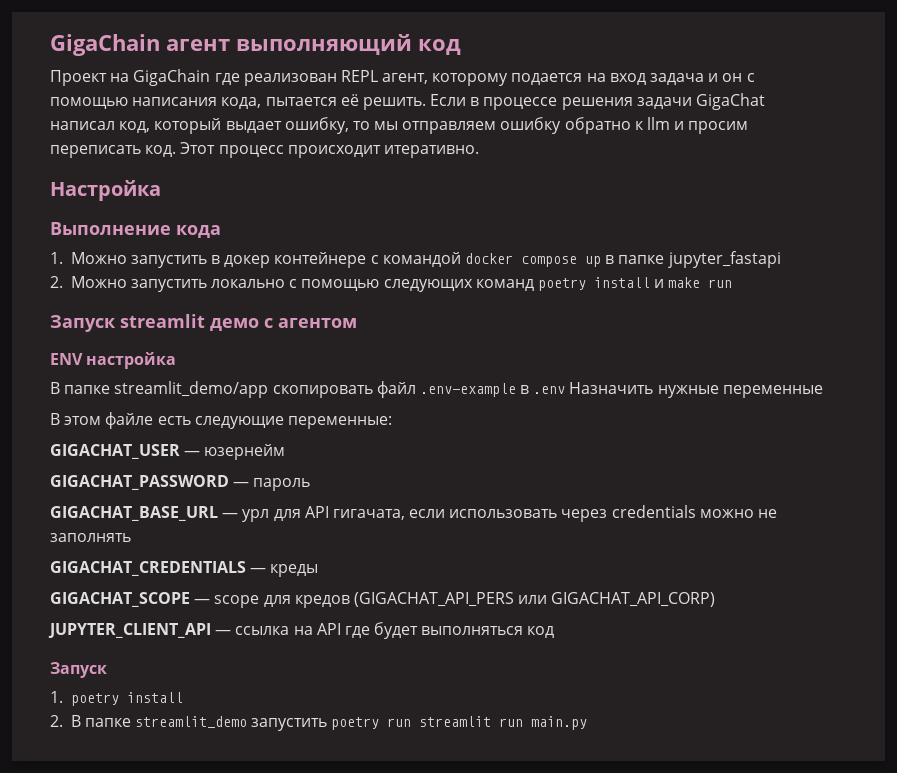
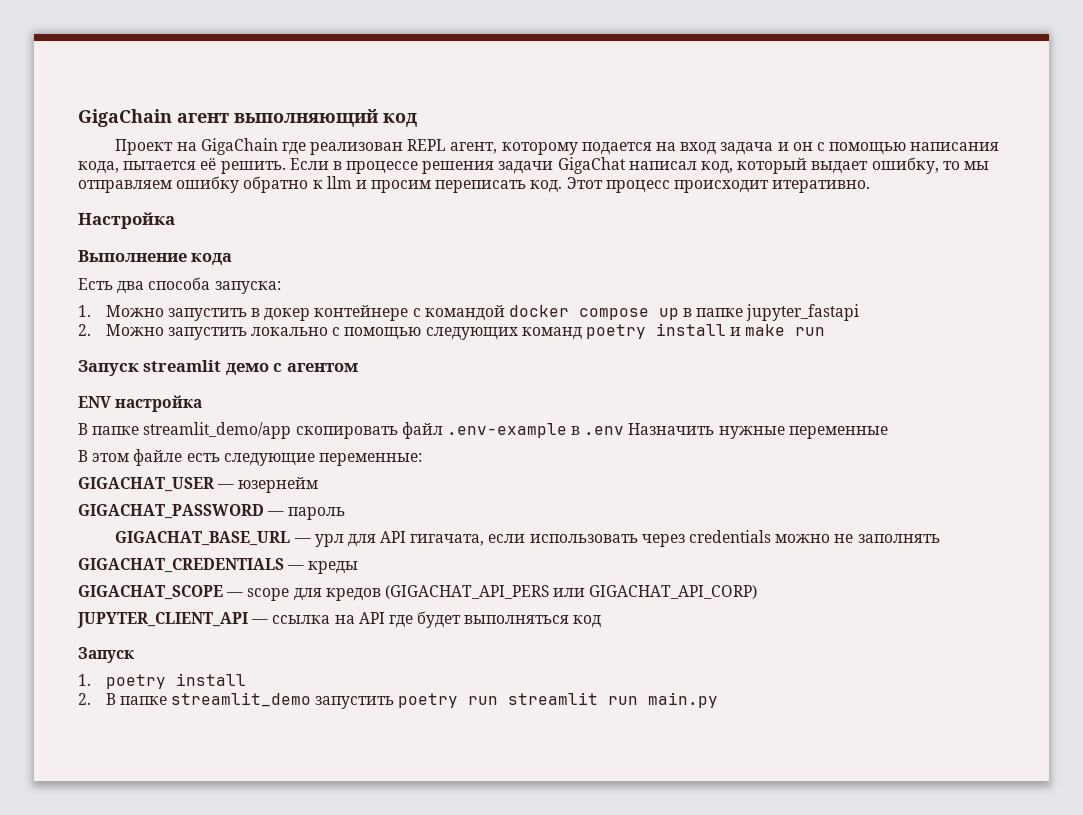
+ Есть два способа запуска:

